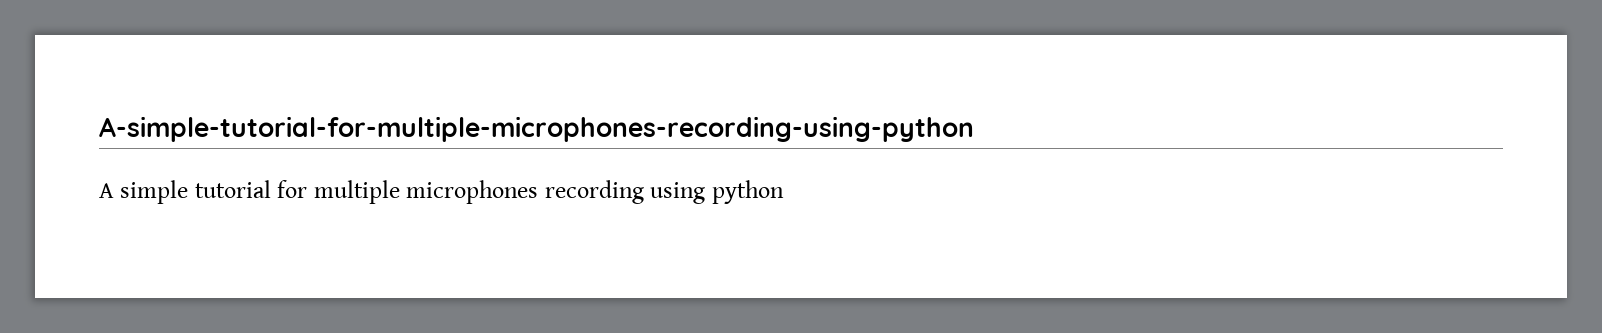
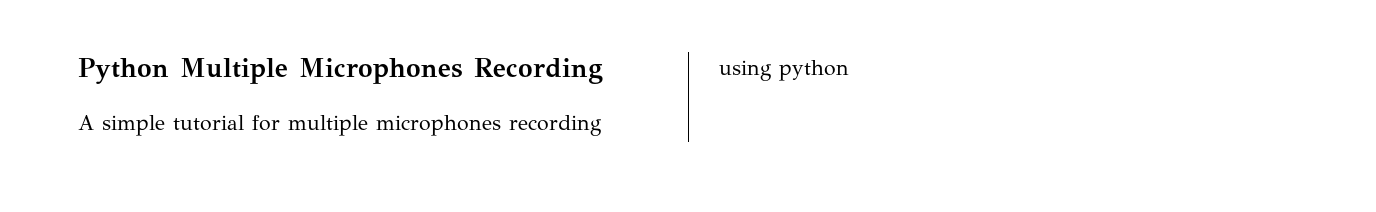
- A-simple-tutorial-for-multiple-microphones-recording-using-python
+ Python Multiple Microphones Recording

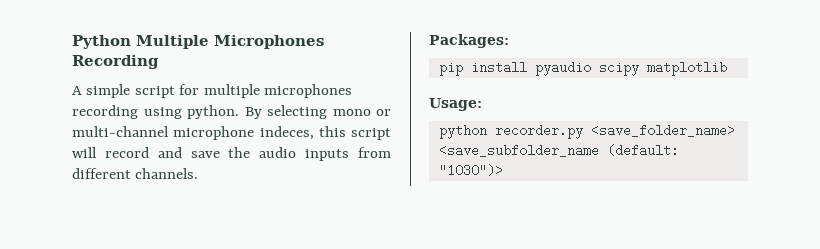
- A simple tutorial for multiple microphones recording using python
+ A simple script for multiple microphones recording using python. By selecting mono or multi-channel microphone indeces, this script will record and save the audio inputs from different channels.
+ Packages:
+ pip install pyaudio scipy matplotlib
+ Usage:
+ python recorder.py <save_folder_name> <save_subfolder_name (default: "1030")>

